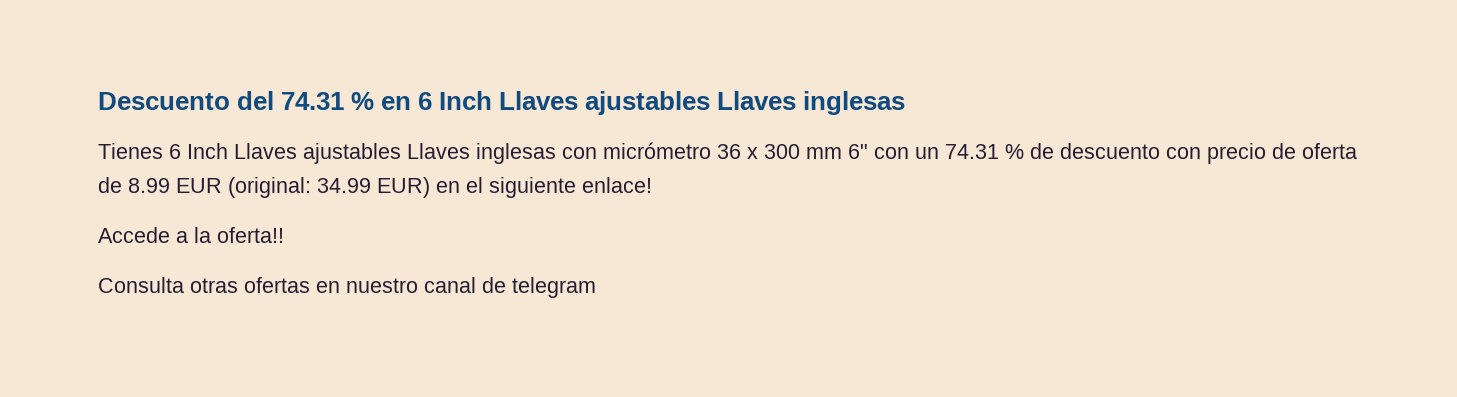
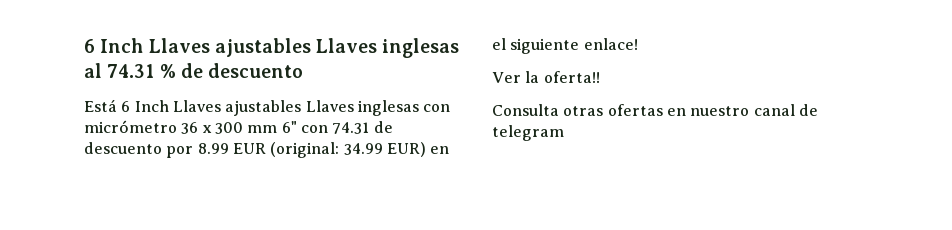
- Descuento del 74.31 % en 6 Inch Llaves ajustables Llaves inglesas
- Tienes 6 Inch Llaves ajustables Llaves inglesas con micrómetro 36 x 300 mm 6" con un 74.31 % de descuento con precio de oferta de 8.99 EUR (original: 34.99 EUR) en el siguiente enlace!
+ 6 Inch Llaves ajustables Llaves inglesas al 74.31 % de descuento
+ Está 6 Inch Llaves ajustables Llaves inglesas con micrómetro 36 x 300 mm 6" con 74.31 de descuento por 8.99 EUR (original: 34.99 EUR) en el siguiente enlace!
- Accede a la oferta!!
+ Ver la oferta!!

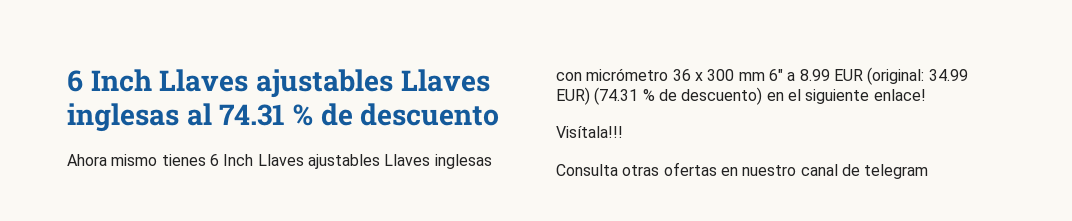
- Está 6 Inch Llaves ajustables Llaves inglesas con micrómetro 36 x 300 mm 6" con 74.31 de descuento por 8.99 EUR (original: 34.99 EUR) en el siguiente enlace!
+ Ahora mismo tienes 6 Inch Llaves ajustables Llaves inglesas con micrómetro 36 x 300 mm 6" a 8.99 EUR (original: 34.99 EUR) (74.31 % de descuento) en el siguiente enlace!
- Ver la oferta!!
+ Visítala!!!

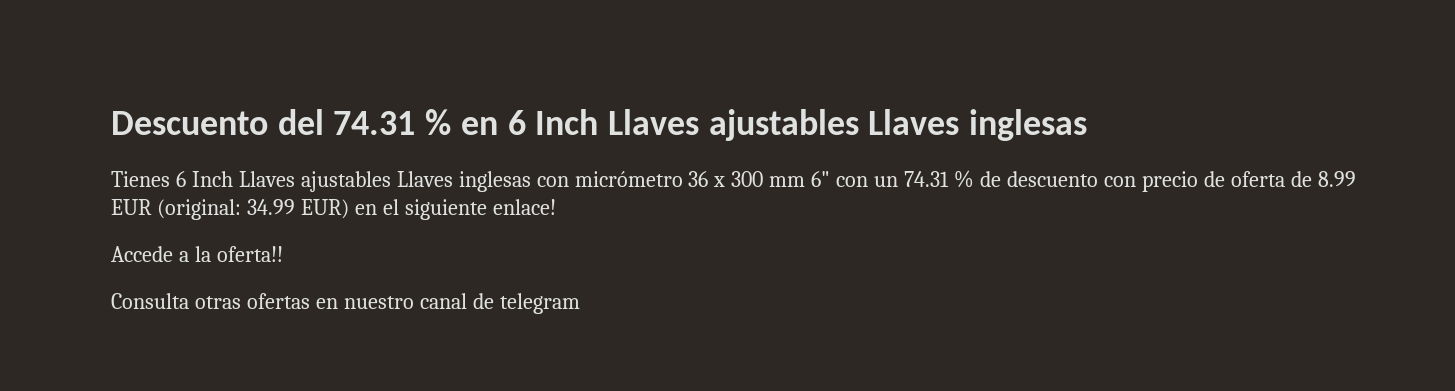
- 6 Inch Llaves ajustables Llaves inglesas al 74.31 % de descuento
- Ahora mismo tienes 6 Inch Llaves ajustables Llaves inglesas con micrómetro 36 x 300 mm 6" a 8.99 EUR (original: 34.99 EUR) (74.31 % de descuento) en el siguiente enlace!
+ Descuento del 74.31 % en 6 Inch Llaves ajustables Llaves inglesas
+ Tienes 6 Inch Llaves ajustables Llaves inglesas con micrómetro 36 x 300 mm 6" con un 74.31 % de descuento con precio de oferta de 8.99 EUR (original: 34.99 EUR) en el siguiente enlace!
- Visítala!!!
+ Accede a la oferta!!

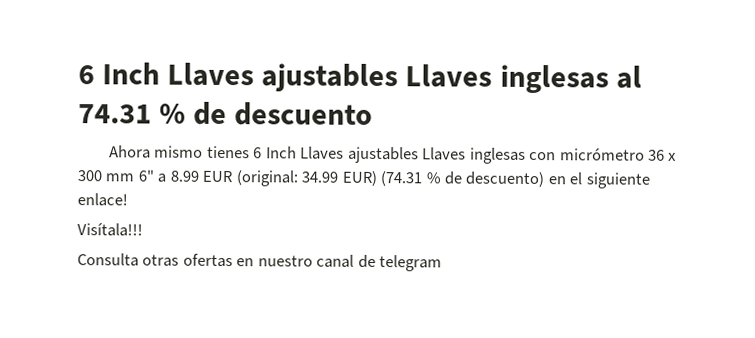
- Descuento del 74.31 % en 6 Inch Llaves ajustables Llaves inglesas
- Tienes 6 Inch Llaves ajustables Llaves inglesas con micrómetro 36 x 300 mm 6" con un 74.31 % de descuento con precio de oferta de 8.99 EUR (original: 34.99 EUR) en el siguiente enlace!
+ 6 Inch Llaves ajustables Llaves inglesas al 74.31 % de descuento
+ Ahora mismo tienes 6 Inch Llaves ajustables Llaves inglesas con micrómetro 36 x 300 mm 6" a 8.99 EUR (original: 34.99 EUR) (74.31 % de descuento) en el siguiente enlace!
- Accede a la oferta!!
+ Visítala!!!

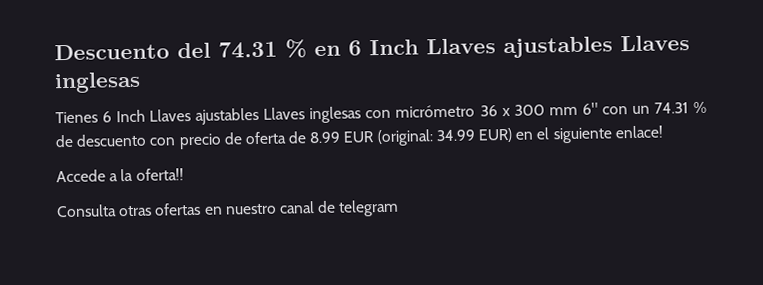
- 6 Inch Llaves ajustables Llaves inglesas al 74.31 % de descuento
- Ahora mismo tienes 6 Inch Llaves ajustables Llaves inglesas con micrómetro 36 x 300 mm 6" a 8.99 EUR (original: 34.99 EUR) (74.31 % de descuento) en el siguiente enlace!
+ Descuento del 74.31 % en 6 Inch Llaves ajustables Llaves inglesas
+ Tienes 6 Inch Llaves ajustables Llaves inglesas con micrómetro 36 x 300 mm 6" con un 74.31 % de descuento con precio de oferta de 8.99 EUR (original: 34.99 EUR) en el siguiente enlace!
- Visítala!!!
+ Accede a la oferta!!

